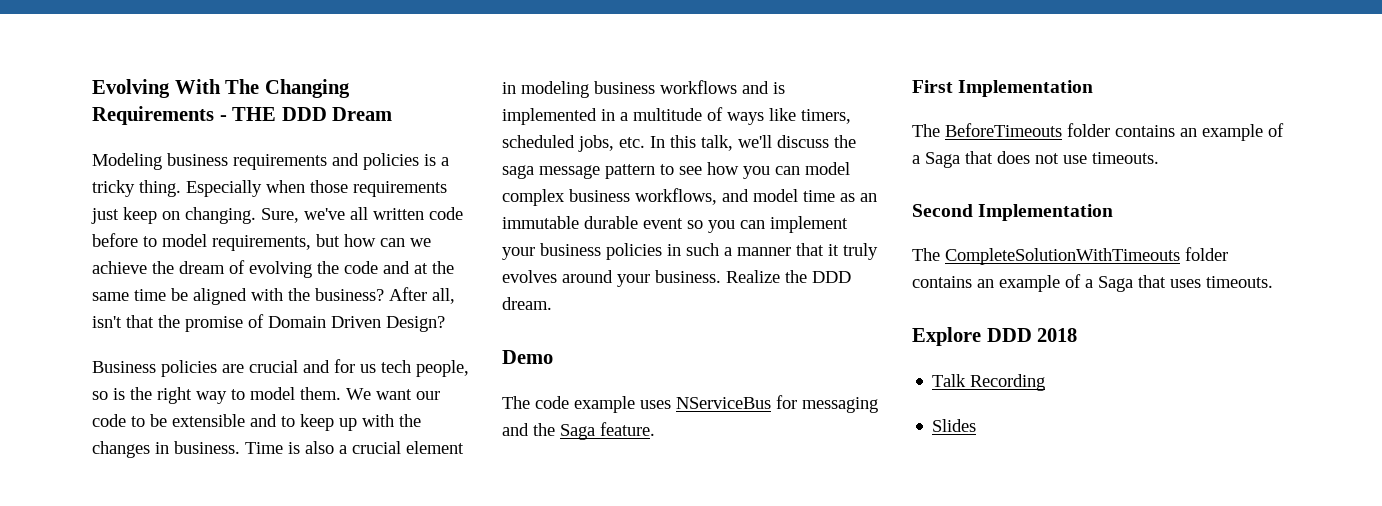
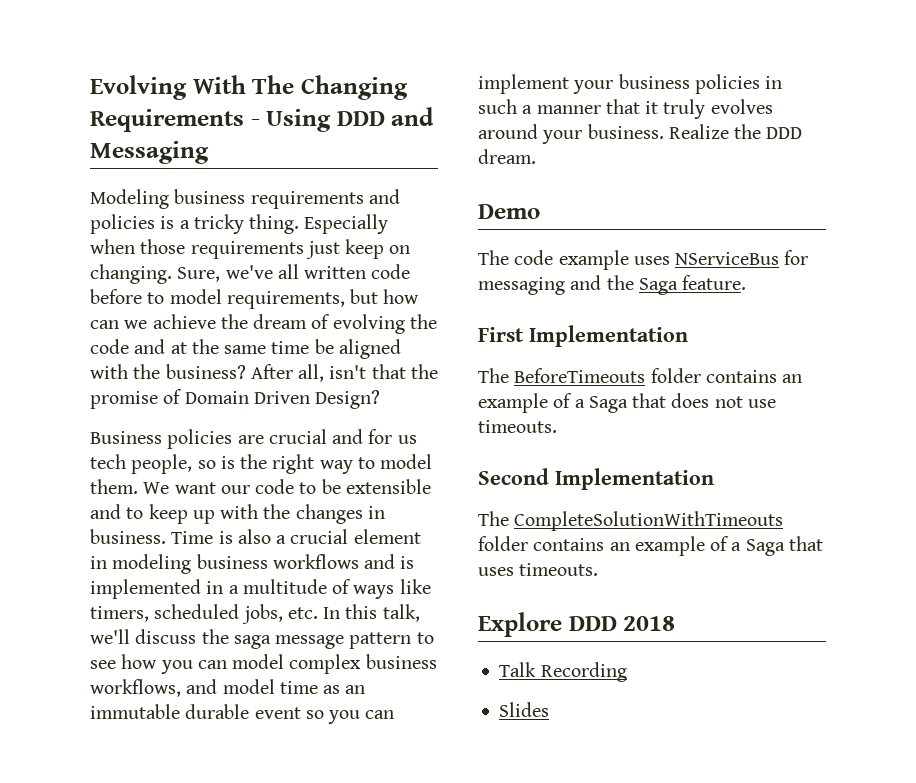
- Evolving With The Changing Requirements - THE DDD Dream
+ Evolving With The Changing Requirements - Using DDD and Messaging

